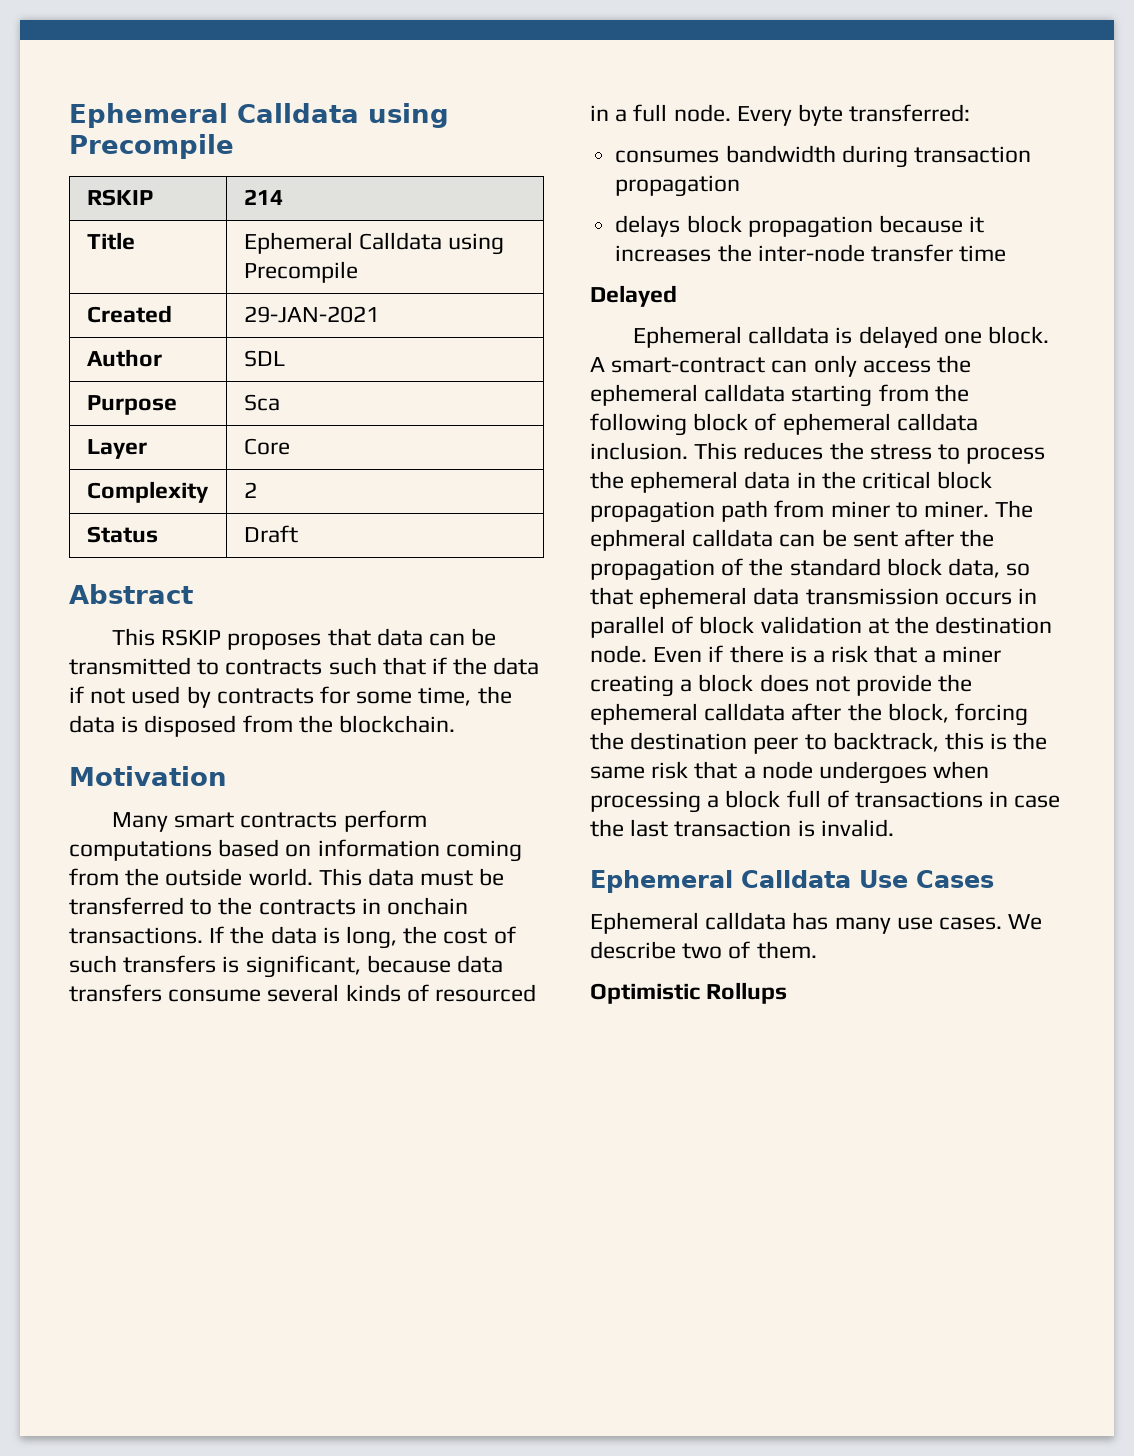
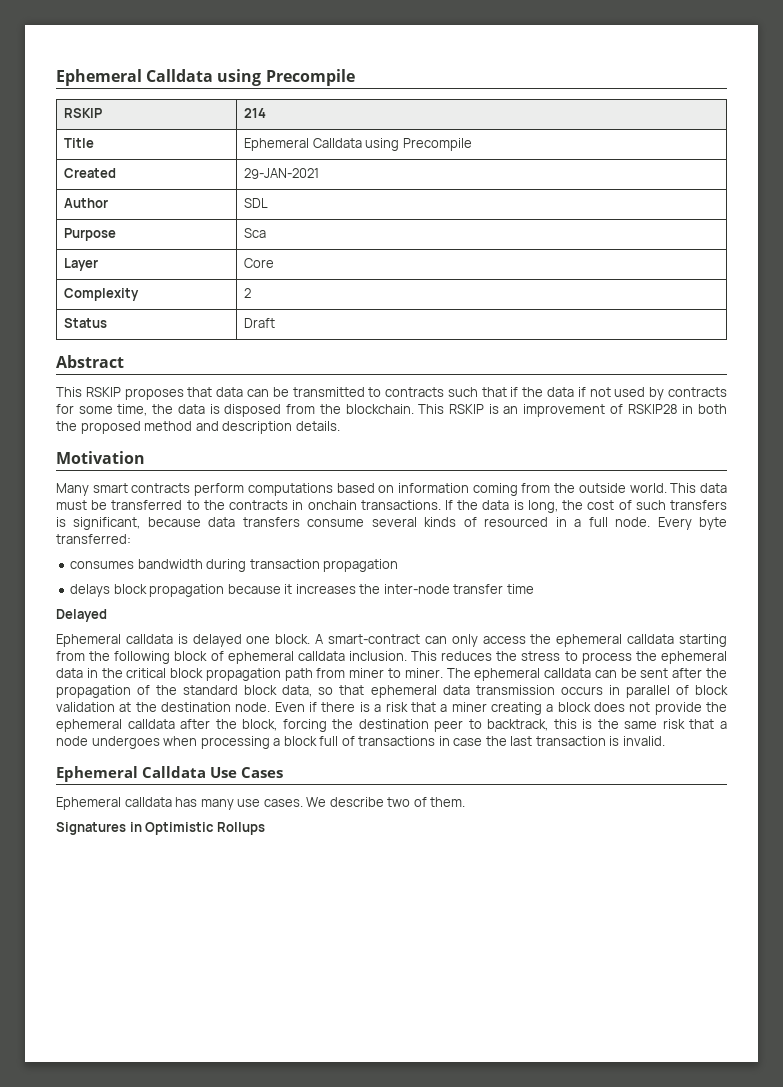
+ This RSKIP is an improvement of RSKIP28 in both the proposed method and description details.
- The ephmeral calldata can be sent after the propagation of the standard block data, so that ephemeral data transmission occurs in parallel of block validation at the destination node.
+ The ephemeral calldata can be sent after the propagation of the standard block data, so that ephemeral data transmission occurs in parallel of block validation at the destination node.
- Optimistic Rollups
+ Signatures in Optimistic Rollups

